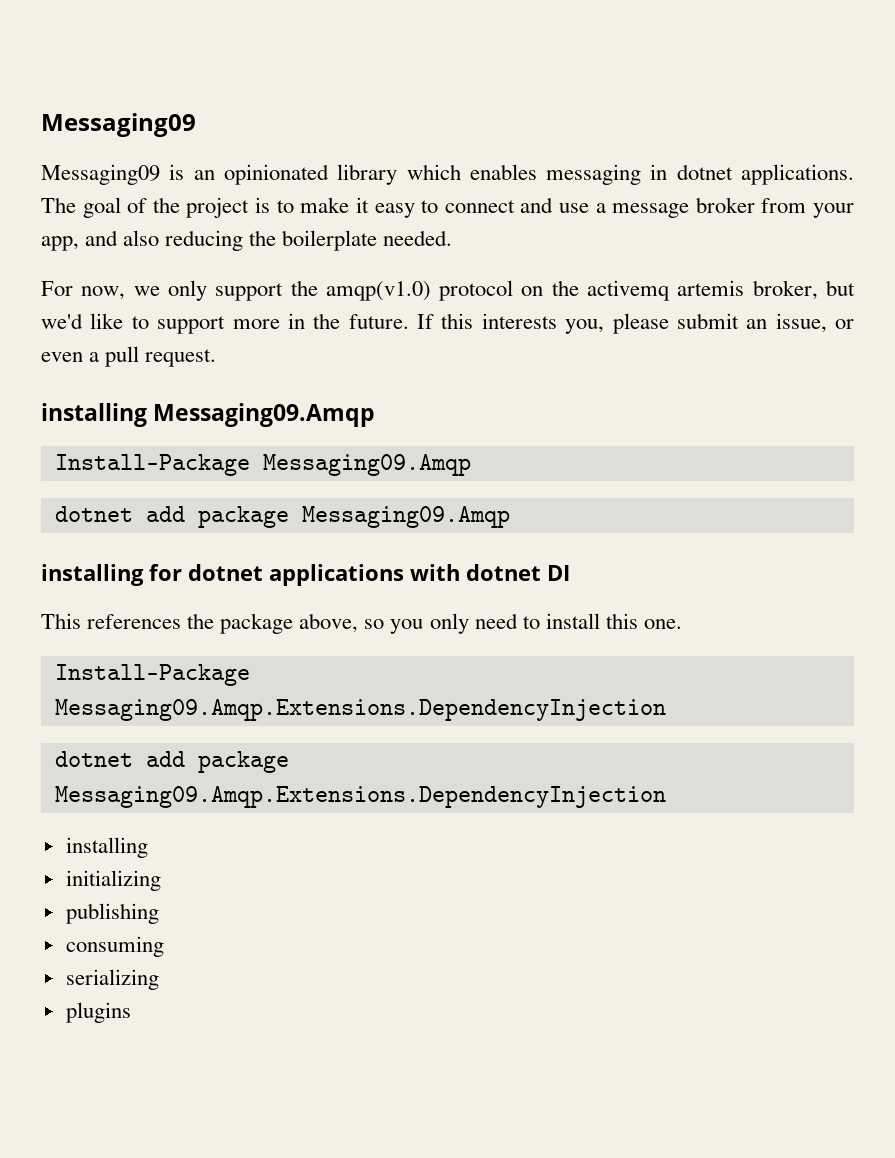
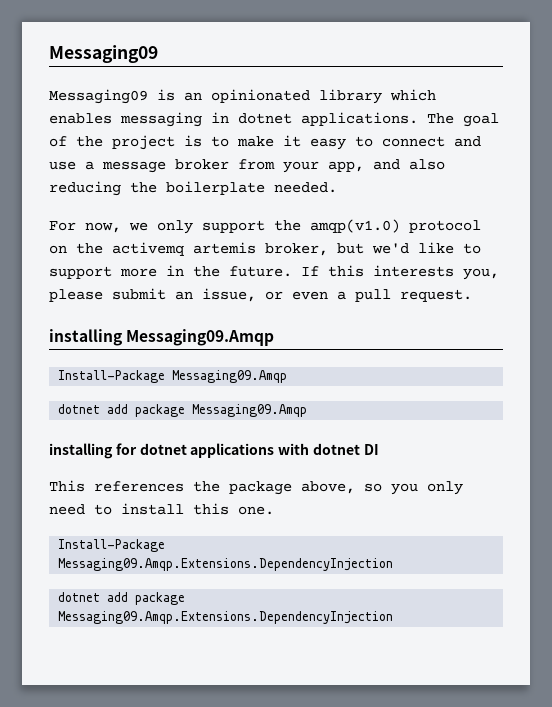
  dotnet add package Messaging09.Amqp.Extensions.DependencyInjection
- installing
- initializing
- publishing
- consuming
- serializing
- plugins

